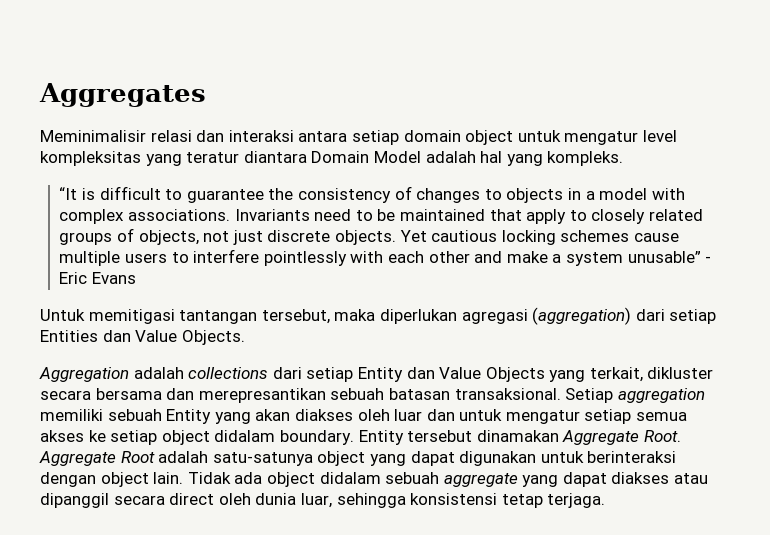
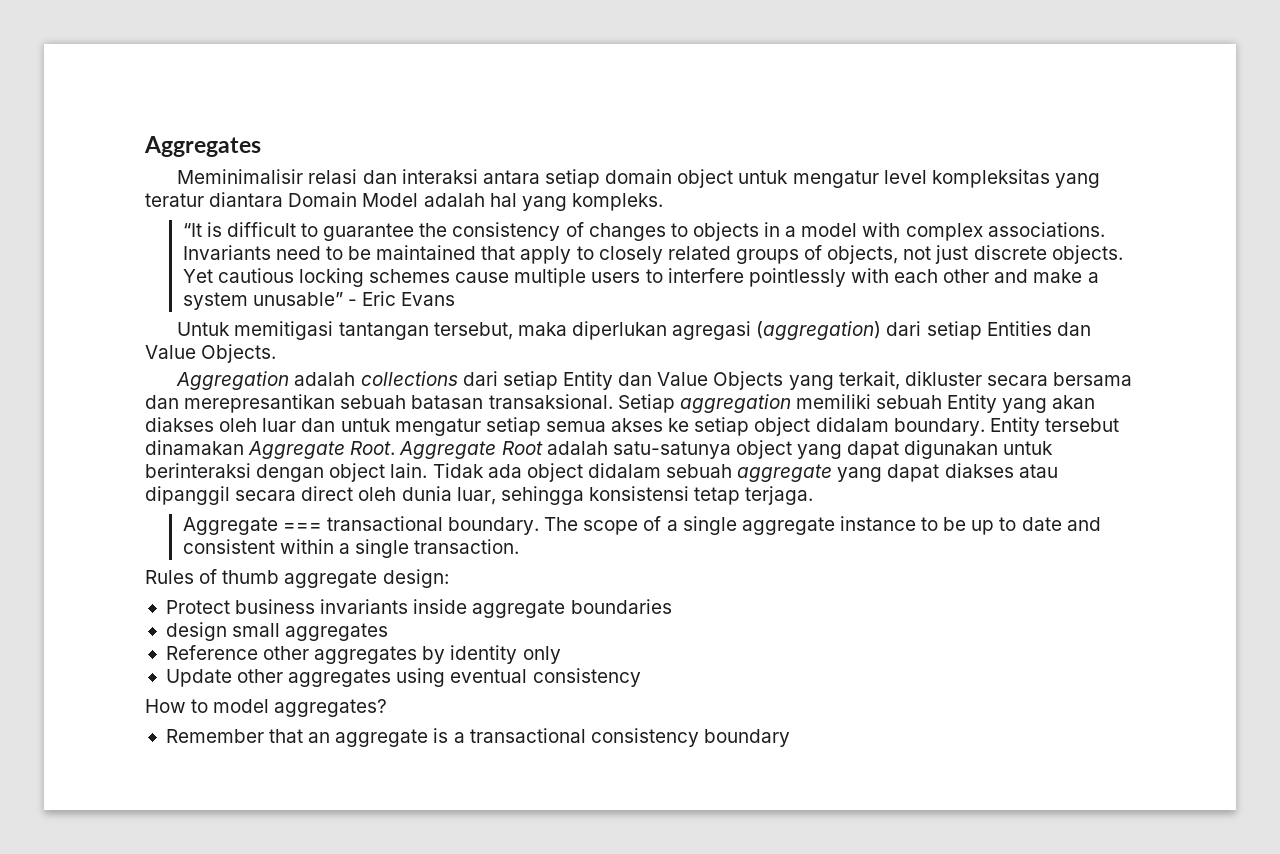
+ Aggregate === transactional boundary. The scope of a single aggregate instance to be up to date and consistent within a single transaction.
+ Rules of thumb aggregate design:
+ Protect business invariants inside aggregate boundaries
+ design small aggregates
+ Reference other aggregates by identity only
+ Update other aggregates using eventual consistency
+ How to model aggregates?
+ Remember that an aggregate is a transactional consistency boundary

